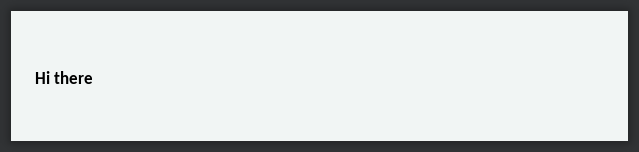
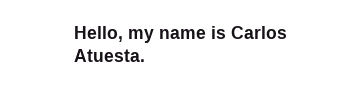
- Hi there
+ Hello, my name is Carlos Atuesta.

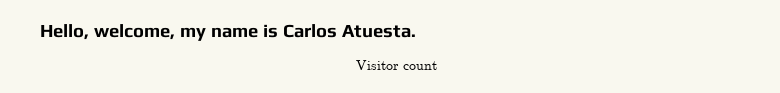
- Hello, my name is Carlos Atuesta.
+ Hello, welcome, my name is Carlos Atuesta.
+ Visitor count

